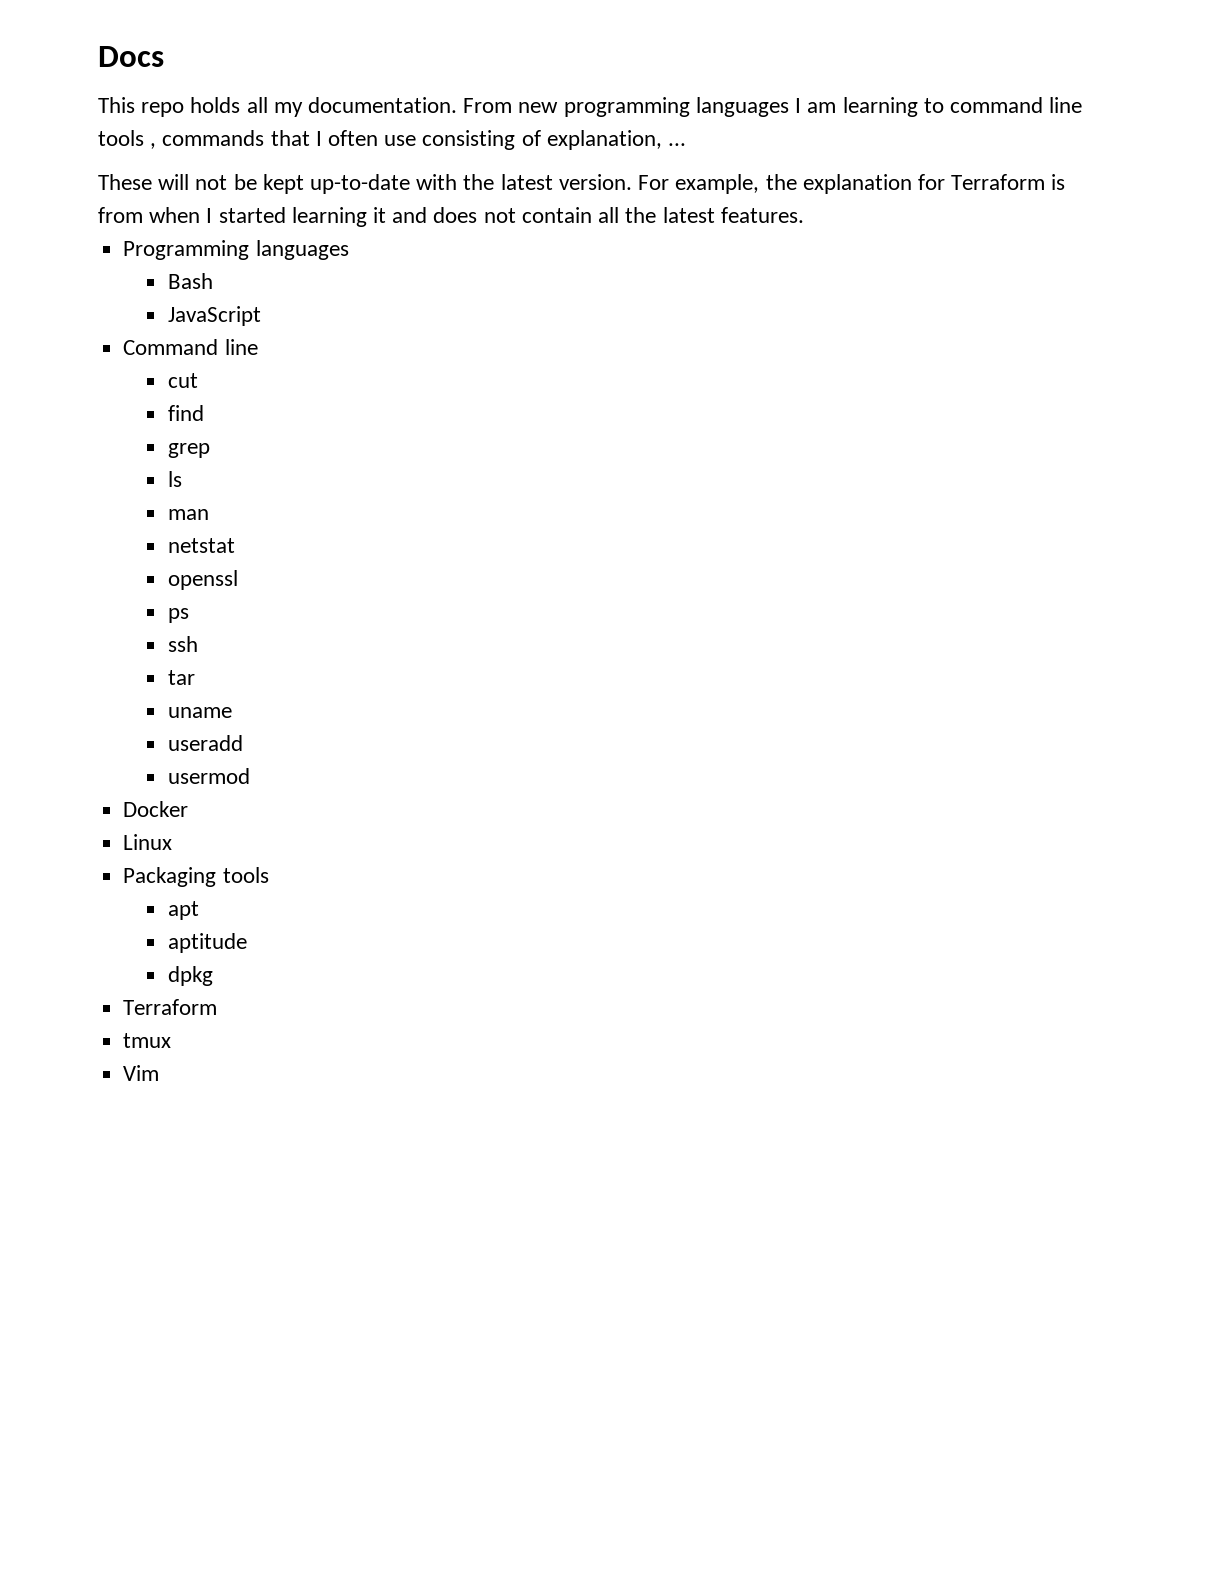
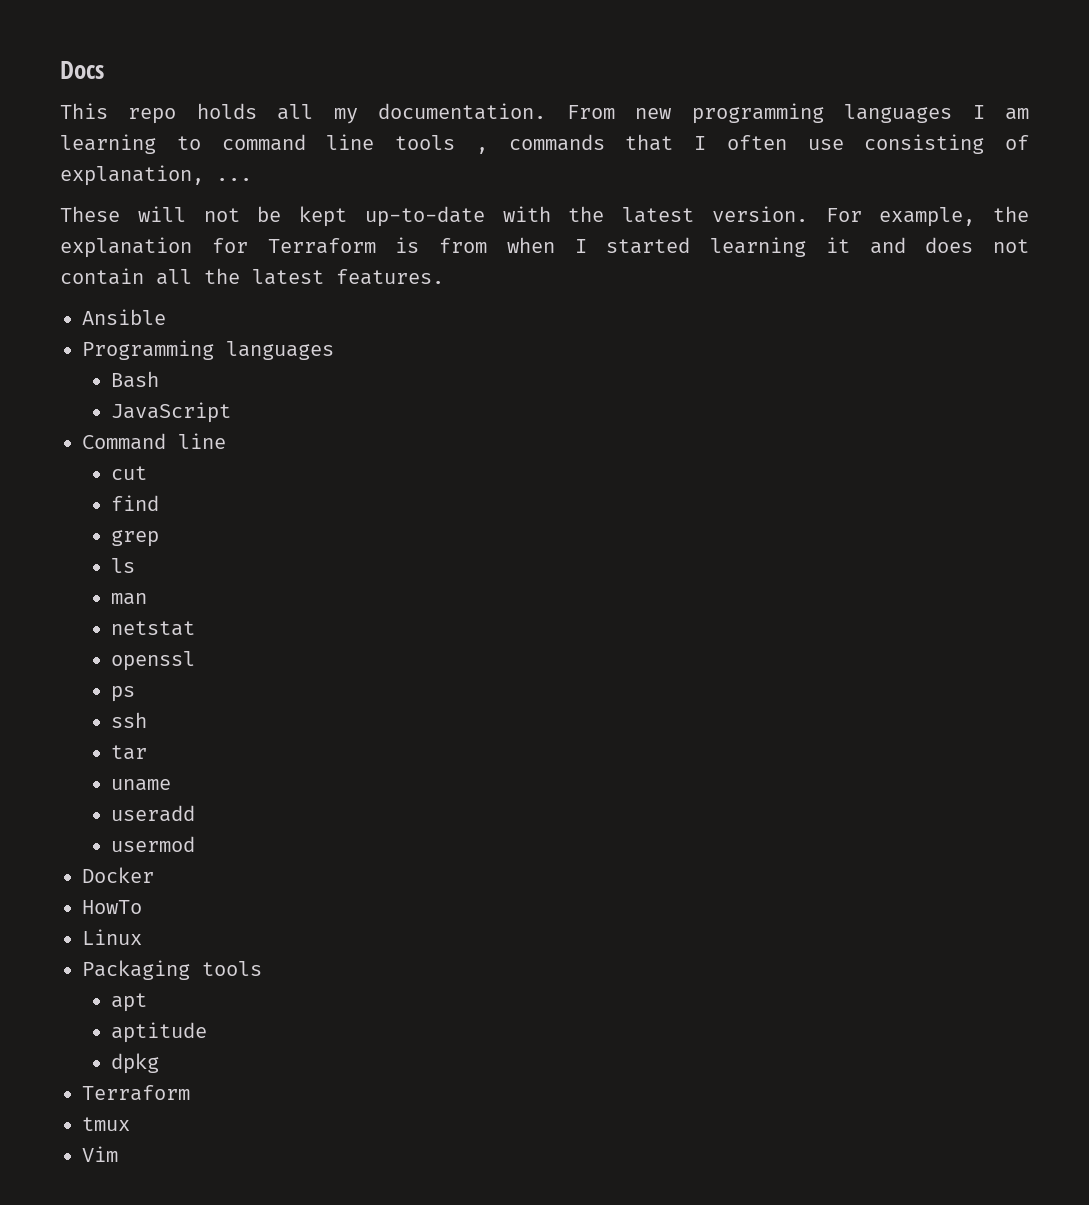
+ Ansible
+ HowTo

